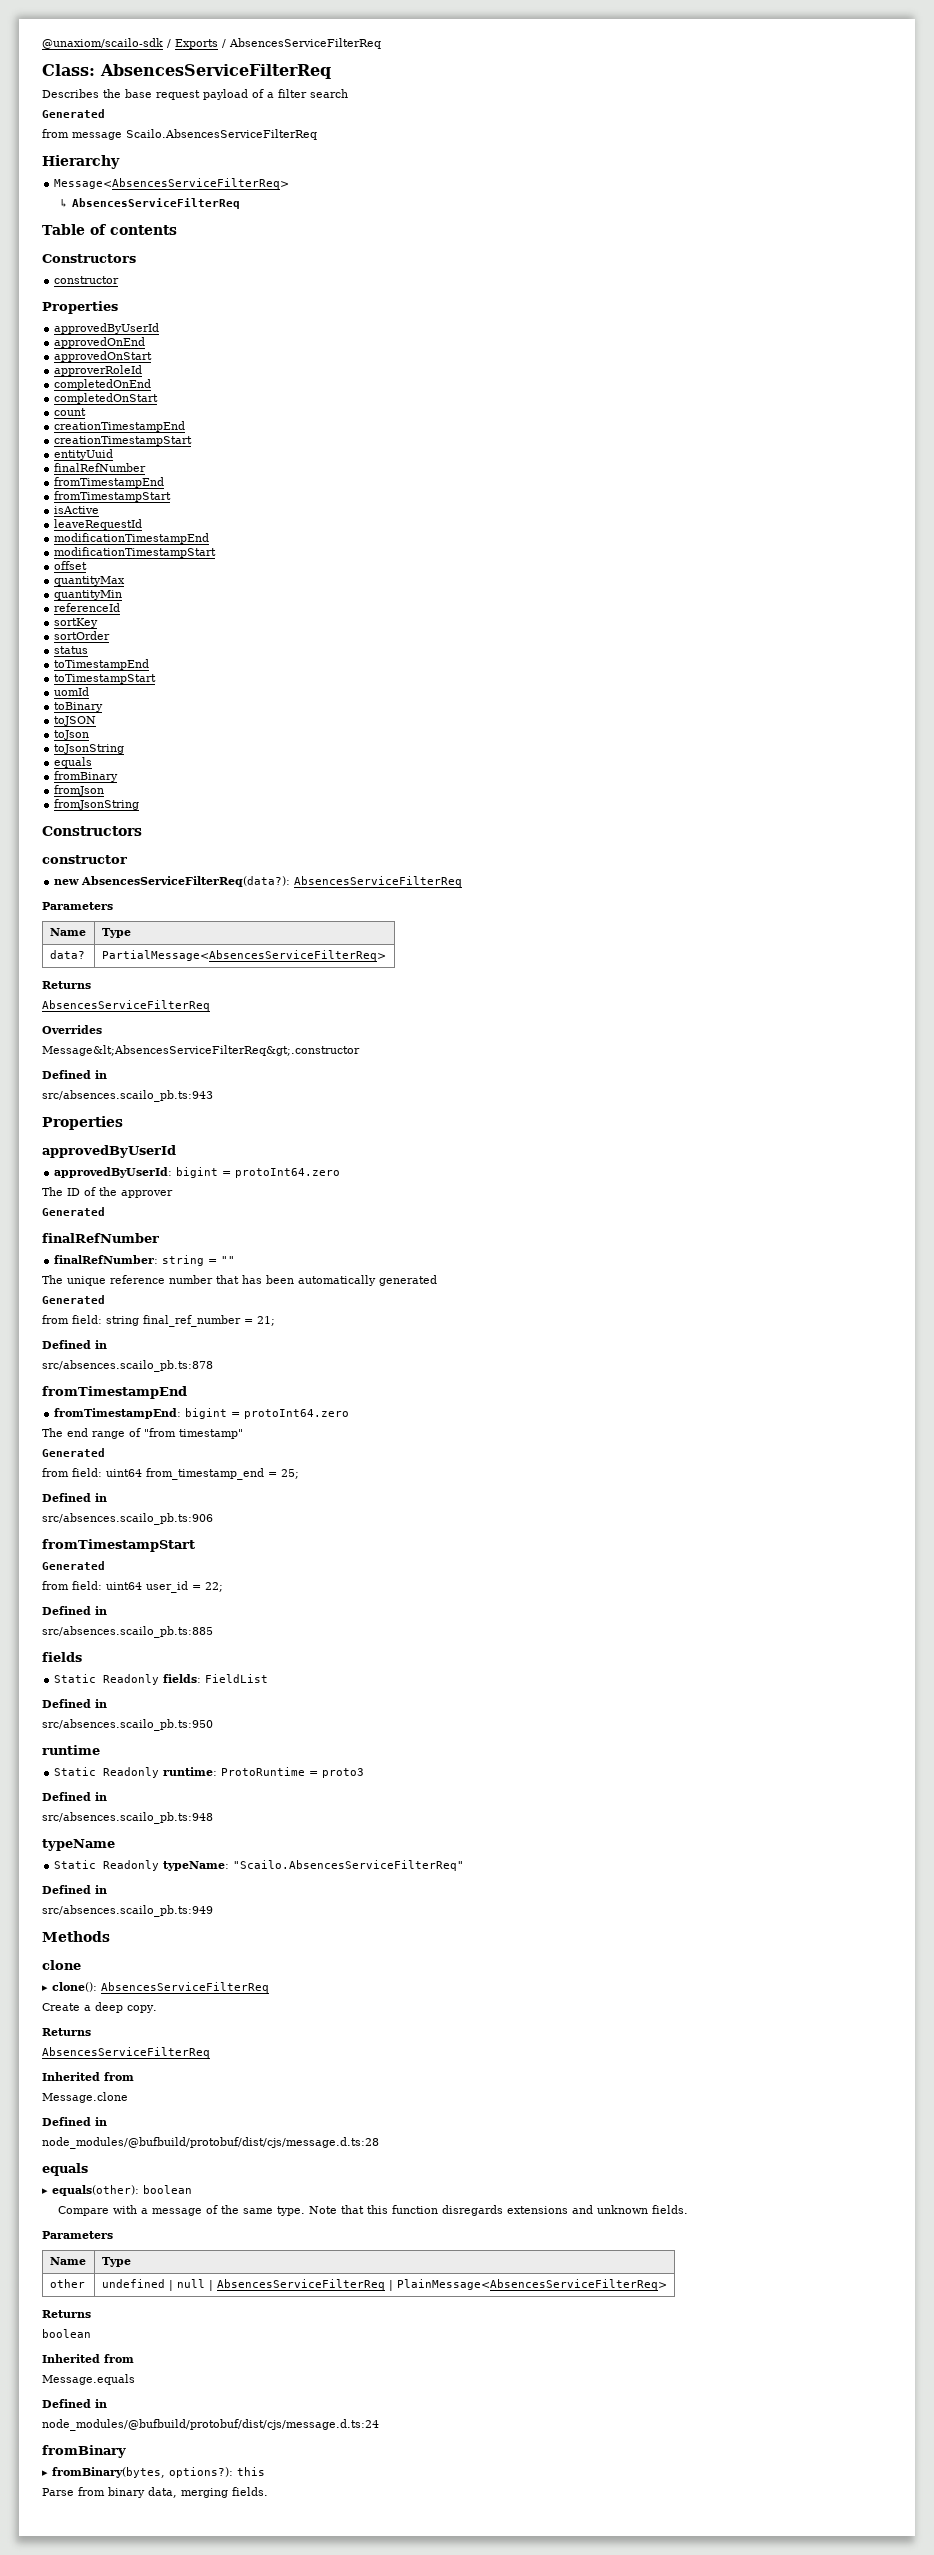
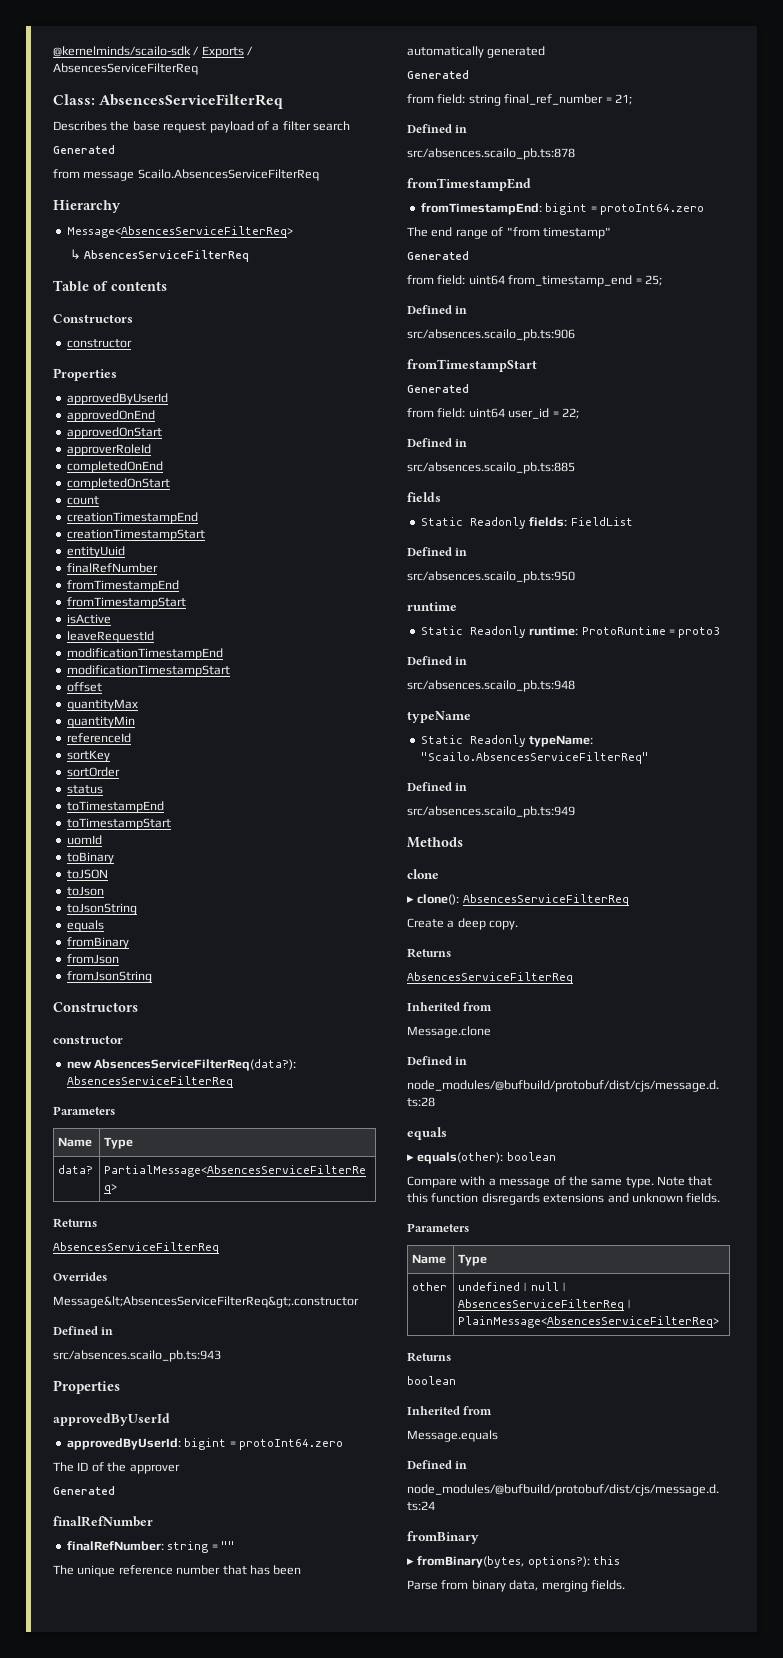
- @unaxiom/scailo-sdk / Exports / AbsencesServiceFilterReq
+ @kernelminds/scailo-sdk / Exports / AbsencesServiceFilterReq

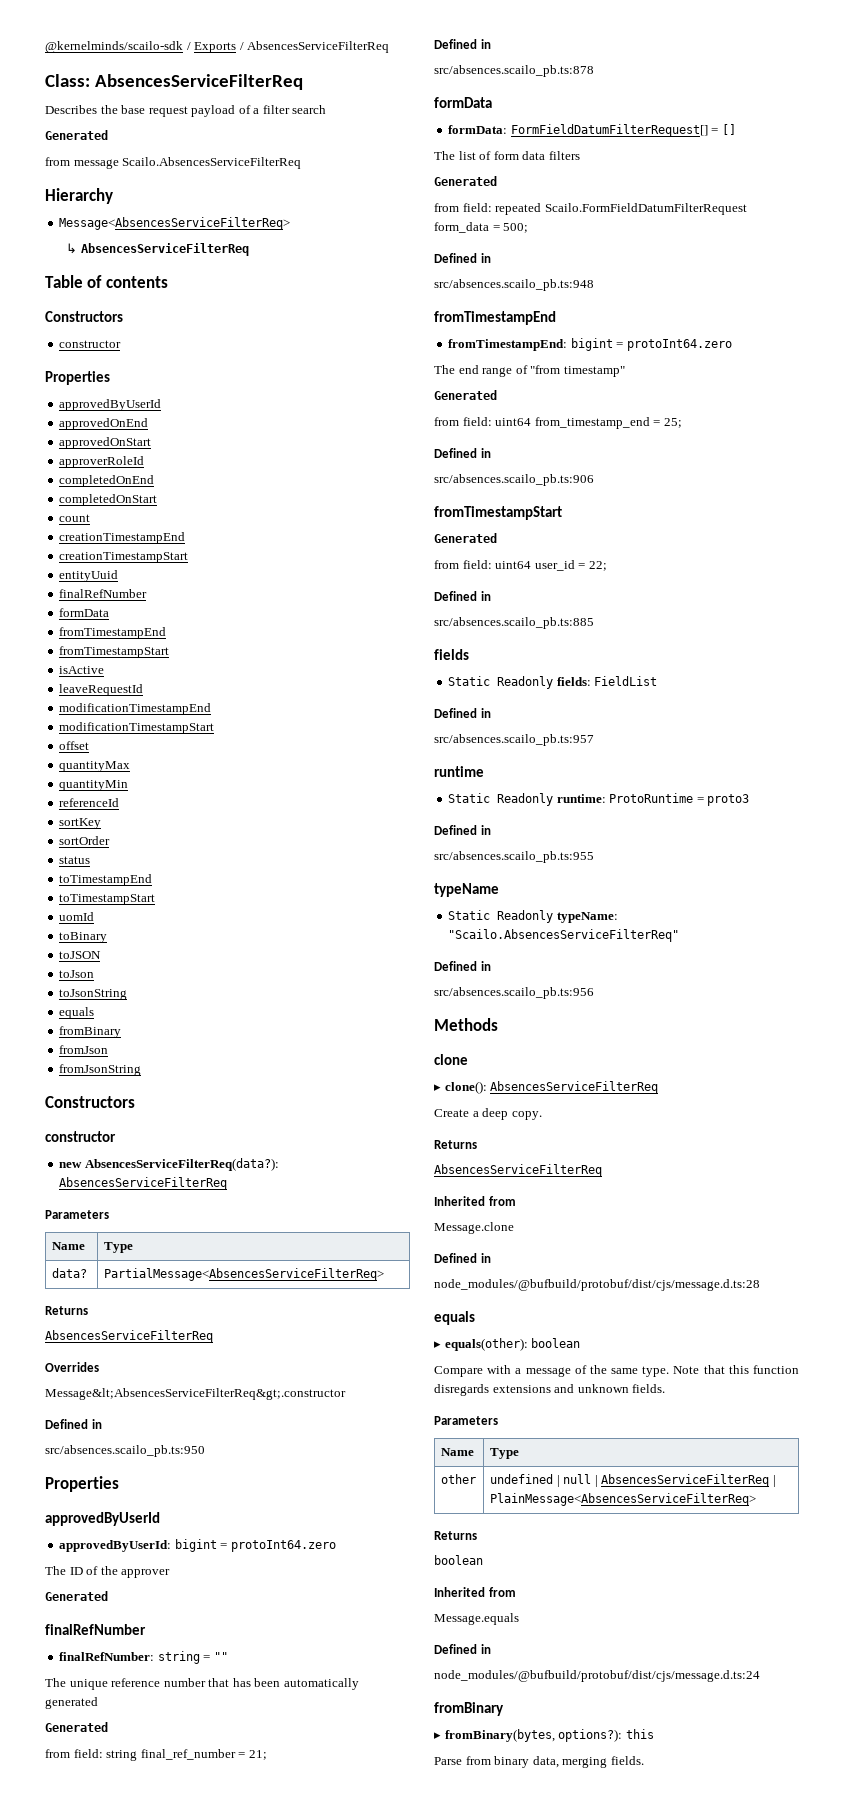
  entityUuid
  finalRefNumber
+ formData
- src/absences.scailo_pb.ts:943
+ src/absences.scailo_pb.ts:950
  src/absences.scailo_pb.ts:878
+ formData
+ formData: FormFieldDatumFilterRequest[] = []
+ The list of form data filters
+ Generated
+ from field: repeated Scailo.FormFieldDatumFilterRequest form_data = 500;
+ Defined in
+ src/absences.scailo_pb.ts:948
- src/absences.scailo_pb.ts:950
+ src/absences.scailo_pb.ts:957
- src/absences.scailo_pb.ts:948
+ src/absences.scailo_pb.ts:955
- src/absences.scailo_pb.ts:949
+ src/absences.scailo_pb.ts:956

